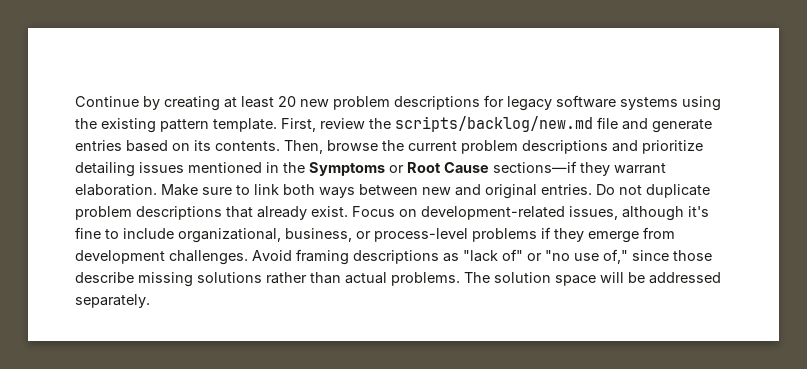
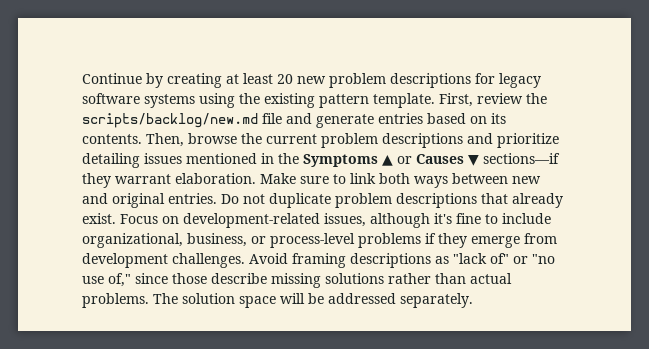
- Then, browse the current problem descriptions and prioritize detailing issues mentioned in the Symptoms or Root Cause sections—if they warrant elaboration.
+ Then, browse the current problem descriptions and prioritize detailing issues mentioned in the Symptoms ▲ or Causes ▼ sections—if they warrant elaboration.

